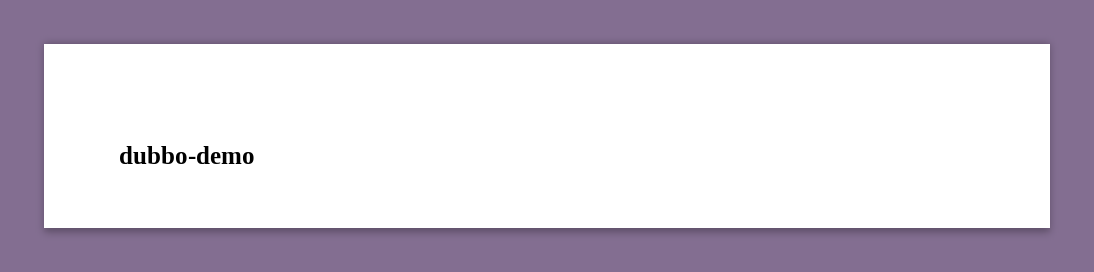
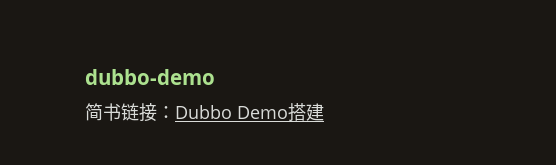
+ 简书链接：Dubbo Demo搭建

